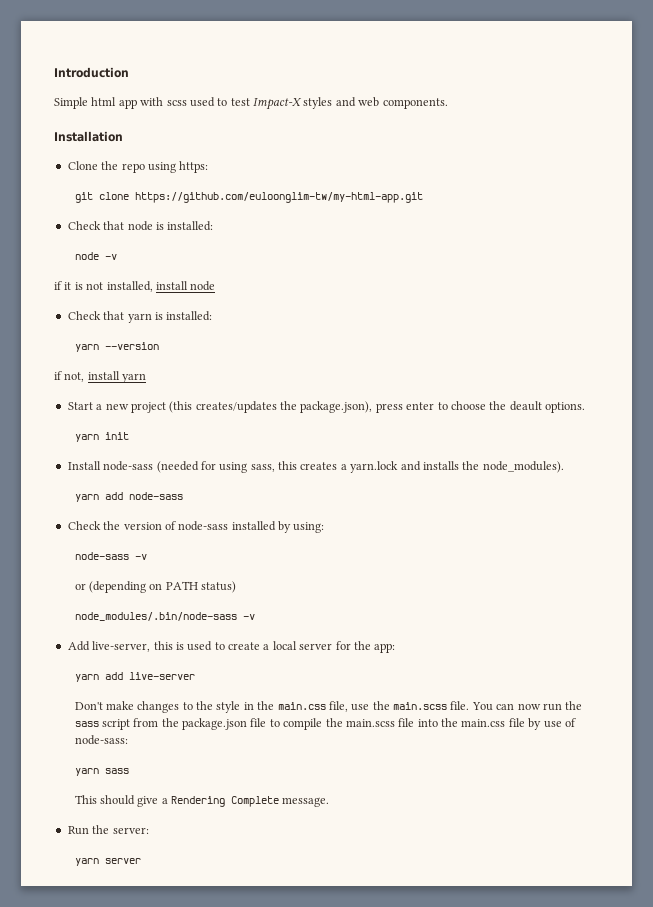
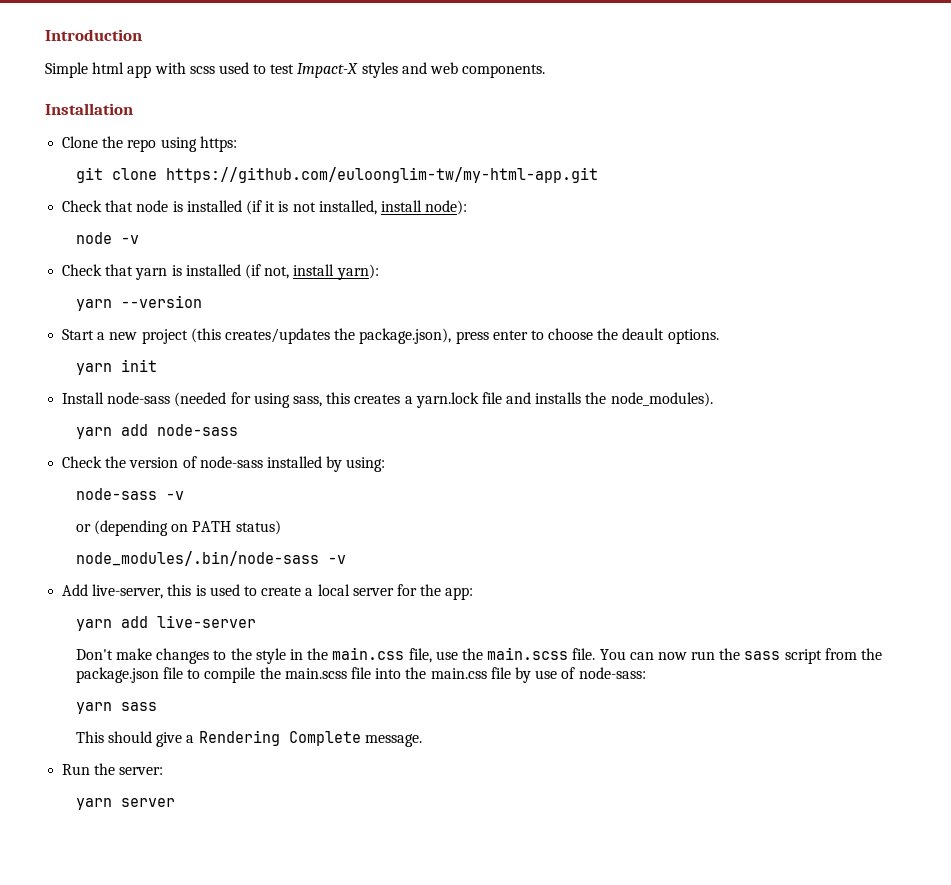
- Check that node is installed:
+ Check that node is installed (if it is not installed, install node):
  node -v
- if it is not installed, install node
- Check that yarn is installed:
+ Check that yarn is installed (if not, install yarn):
  yarn --version
- if not, install yarn
- Install node-sass (needed for using sass, this creates a yarn.lock and installs the node_modules).
+ Install node-sass (needed for using sass, this creates a yarn.lock file and installs the node_modules).

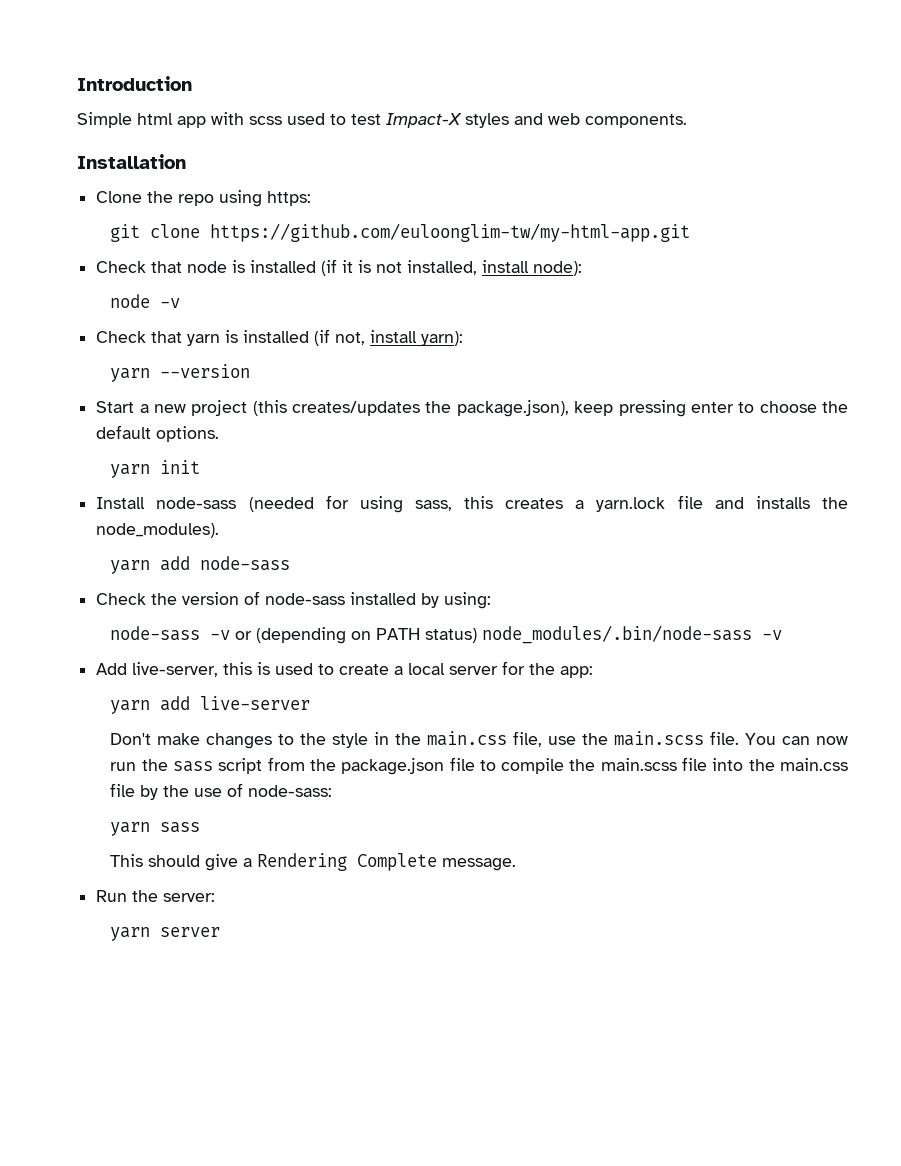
- Start a new project (this creates/updates the package.json), press enter to choose the deault options.
+ Start a new project (this creates/updates the package.json), keep pressing enter to choose the default options.
- node-sass -v
- or (depending on PATH status)
- node_modules/.bin/node-sass -v
+ node-sass -v or (depending on PATH status) node_modules/.bin/node-sass -v
- You can now run the sass script from the package.json file to compile the main.scss file into the main.css file by use of node-sass:
+ You can now run the sass script from the package.json file to compile the main.scss file into the main.css file by the use of node-sass:

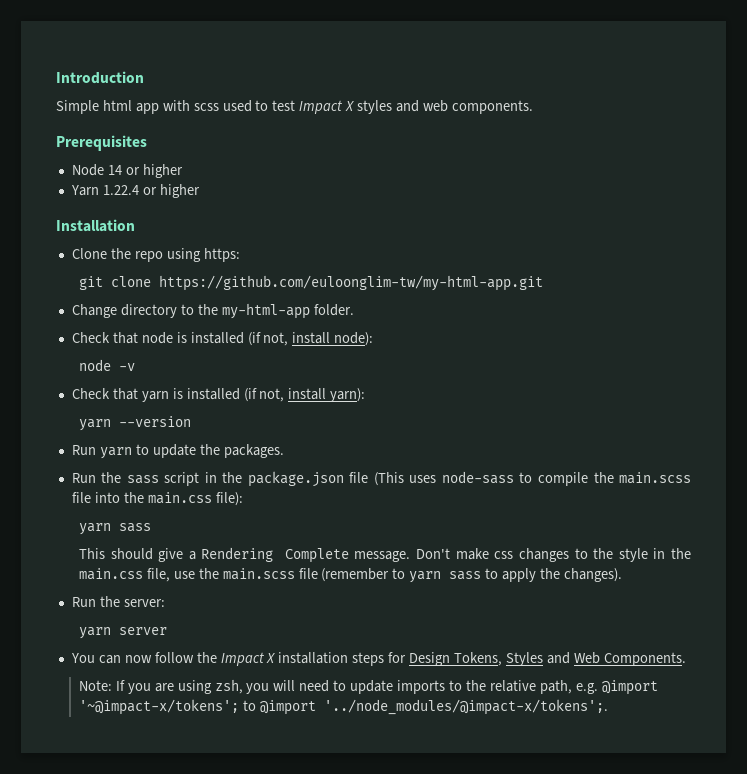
- Simple html app with scss used to test Impact-X styles and web components.
+ Simple html app with scss used to test Impact X styles and web components.
+ Prerequisites
+ Node 14 or higher
+ Yarn 1.22.4 or higher
+ Change directory to the my-html-app folder.
- Check that node is installed (if it is not installed, install node):
+ Check that node is installed (if not, install node):
- Start a new project (this creates/updates the package.json), keep pressing enter to choose the default options.
- yarn init
- Install node-sass (needed for using sass, this creates a yarn.lock file and installs the node_modules).
- yarn add node-sass
- Check the version of node-sass installed by using:
- node-sass -v or (depending on PATH status) node_modules/.bin/node-sass -v
- Add live-server, this is used to create a local server for the app:
- yarn add live-server
- Don't make changes to the style in the main.css file, use the main.scss file. You can now run the sass script from the package.json file to compile the main.scss file into the main.css file by the use of node-sass:
+ Run yarn to update the packages.
+ Run the sass script in the package.json file (This uses node-sass to compile the main.scss file into the main.css file):
  yarn sass
- This should give a Rendering Complete message.
+ This should give a Rendering Complete message. Don't make css changes to the style in the main.css file, use the main.scss file (remember to yarn sass to apply the changes).
+ You can now follow the Impact X installation steps for Design Tokens, Styles and Web Components.
+ Note: If you are using zsh, you will need to update imports to the relative path, e.g. @import '~@impact-x/tokens'; to @import '../node_modules/@impact-x/tokens';.

